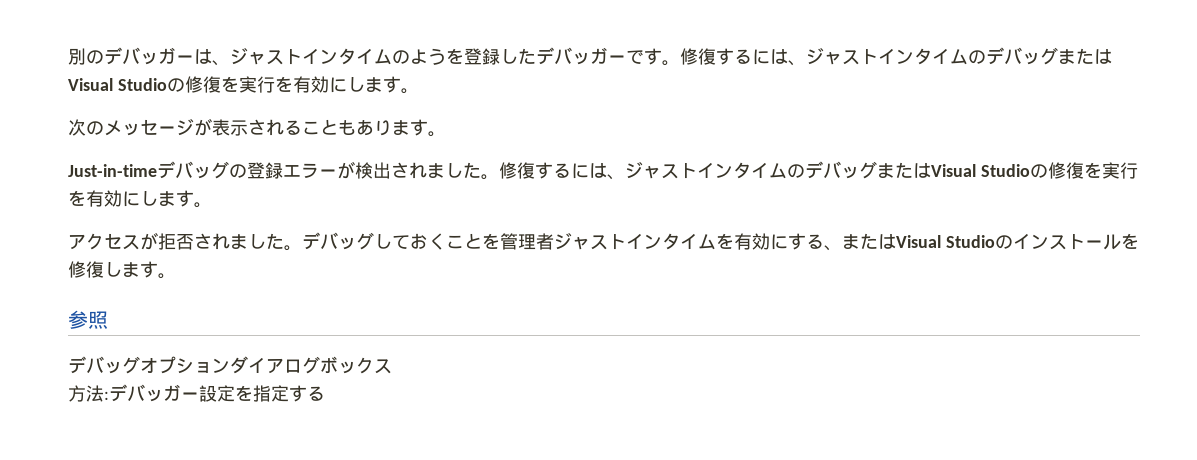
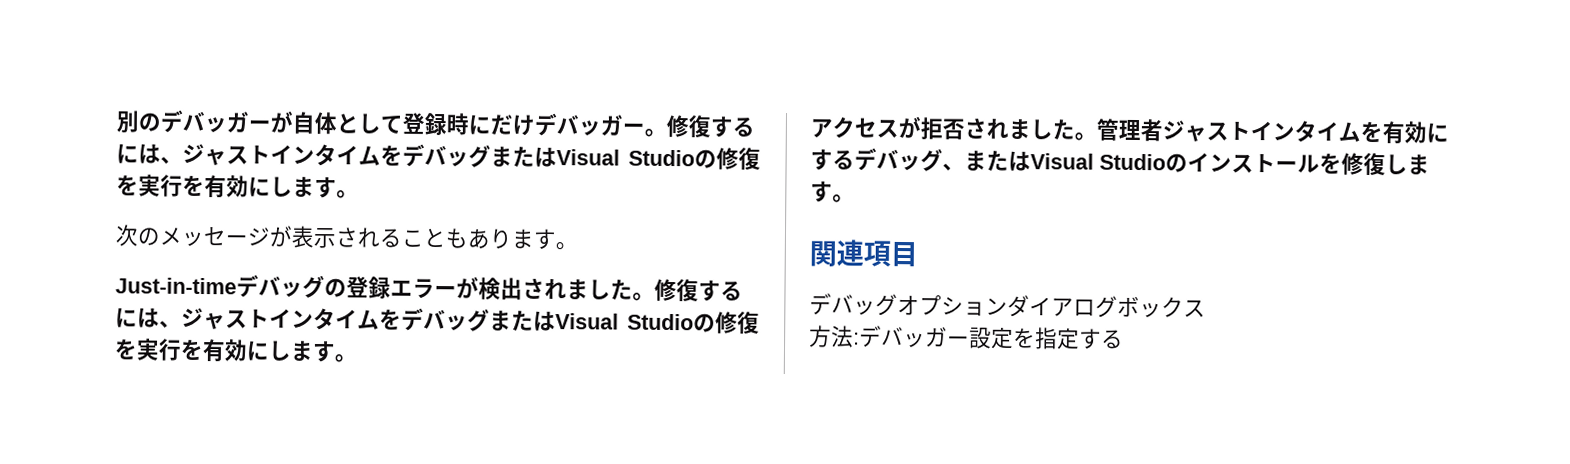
- 別のデバッガーは、ジャストインタイムのようを登録したデバッガーです。修復するには、ジャストインタイムのデバッグまたはVisual Studioの修復を実行を有効にします。
+ 別のデバッガーが自体として登録時にだけデバッガー。修復するには、ジャストインタイムをデバッグまたはVisual Studioの修復を実行を有効にします。
- Just-in-timeデバッグの登録エラーが検出されました。修復するには、ジャストインタイムのデバッグまたはVisual Studioの修復を実行を有効にします。
+ Just-in-timeデバッグの登録エラーが検出されました。修復するには、ジャストインタイムをデバッグまたはVisual Studioの修復を実行を有効にします。
- デバッグしておくことを管理者ジャストインタイムを有効にする、またはVisual Studioのインストールを修復します。
+ 管理者ジャストインタイムを有効にするデバッグ、またはVisual Studioのインストールを修復します。
- 参照
+ 関連項目

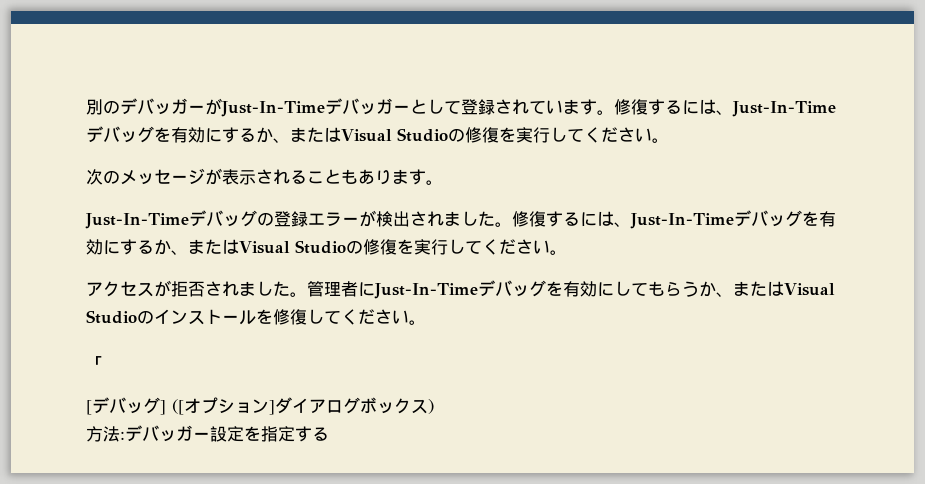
- 別のデバッガーが自体として登録時にだけデバッガー。修復するには、ジャストインタイムをデバッグまたはVisual Studioの修復を実行を有効にします。
+ 別のデバッガーがJust-In-Timeデバッガーとして登録されています。修復するには、Just-In-Timeデバッグを有効にするか、またはVisual Studioの修復を実行してください。
- Just-in-timeデバッグの登録エラーが検出されました。修復するには、ジャストインタイムをデバッグまたはVisual Studioの修復を実行を有効にします。
+ Just-In-Timeデバッグの登録エラーが検出されました。修復するには、Just-In-Timeデバッグを有効にするか、またはVisual Studioの修復を実行してください。
- 管理者ジャストインタイムを有効にするデバッグ、またはVisual Studioのインストールを修復します。
- 関連項目
- デバッグオプションダイアログボックス
+ 管理者にJust-In-Timeデバッグを有効にしてもらうか、またはVisual Studioのインストールを修復してください。
+ 「
+ [デバッグ] ([オプション]ダイアログボックス)

